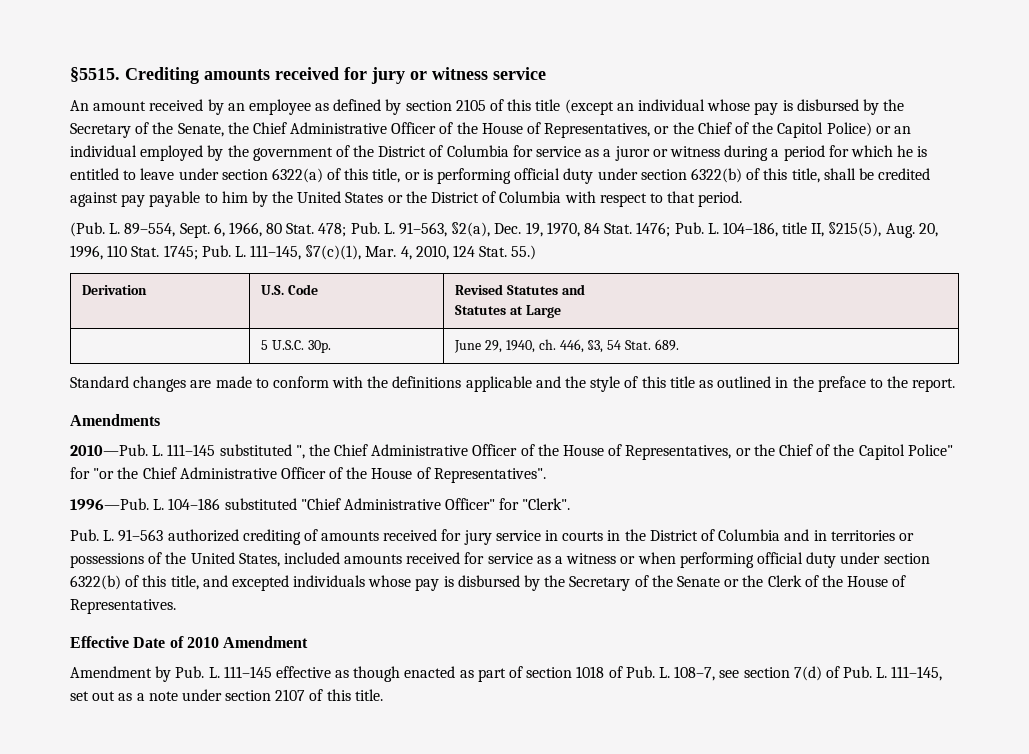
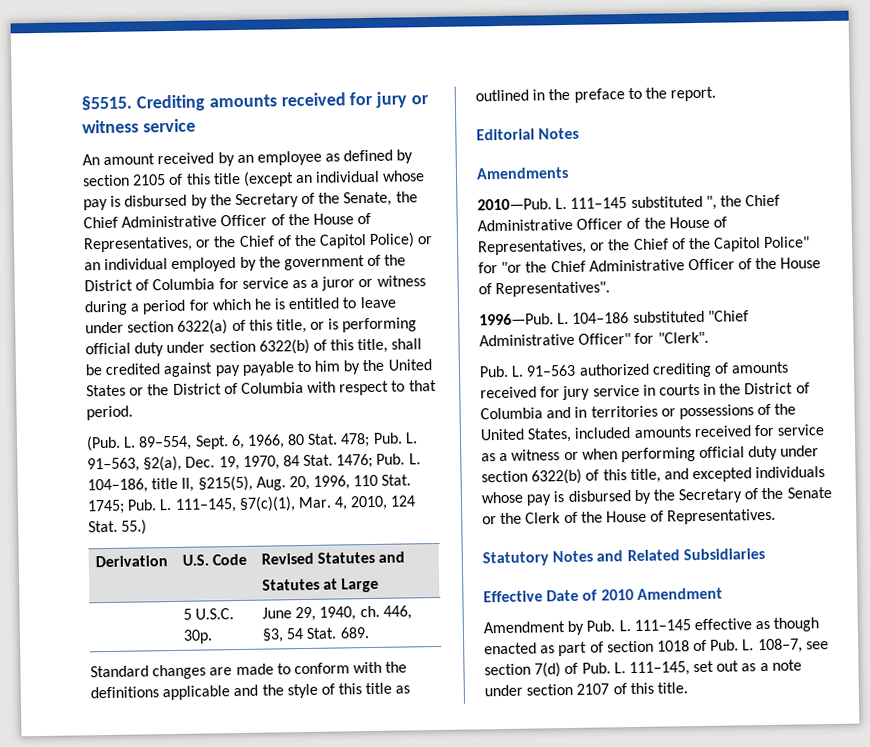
+ Editorial Notes
+ Statutory Notes and Related Subsidiaries

